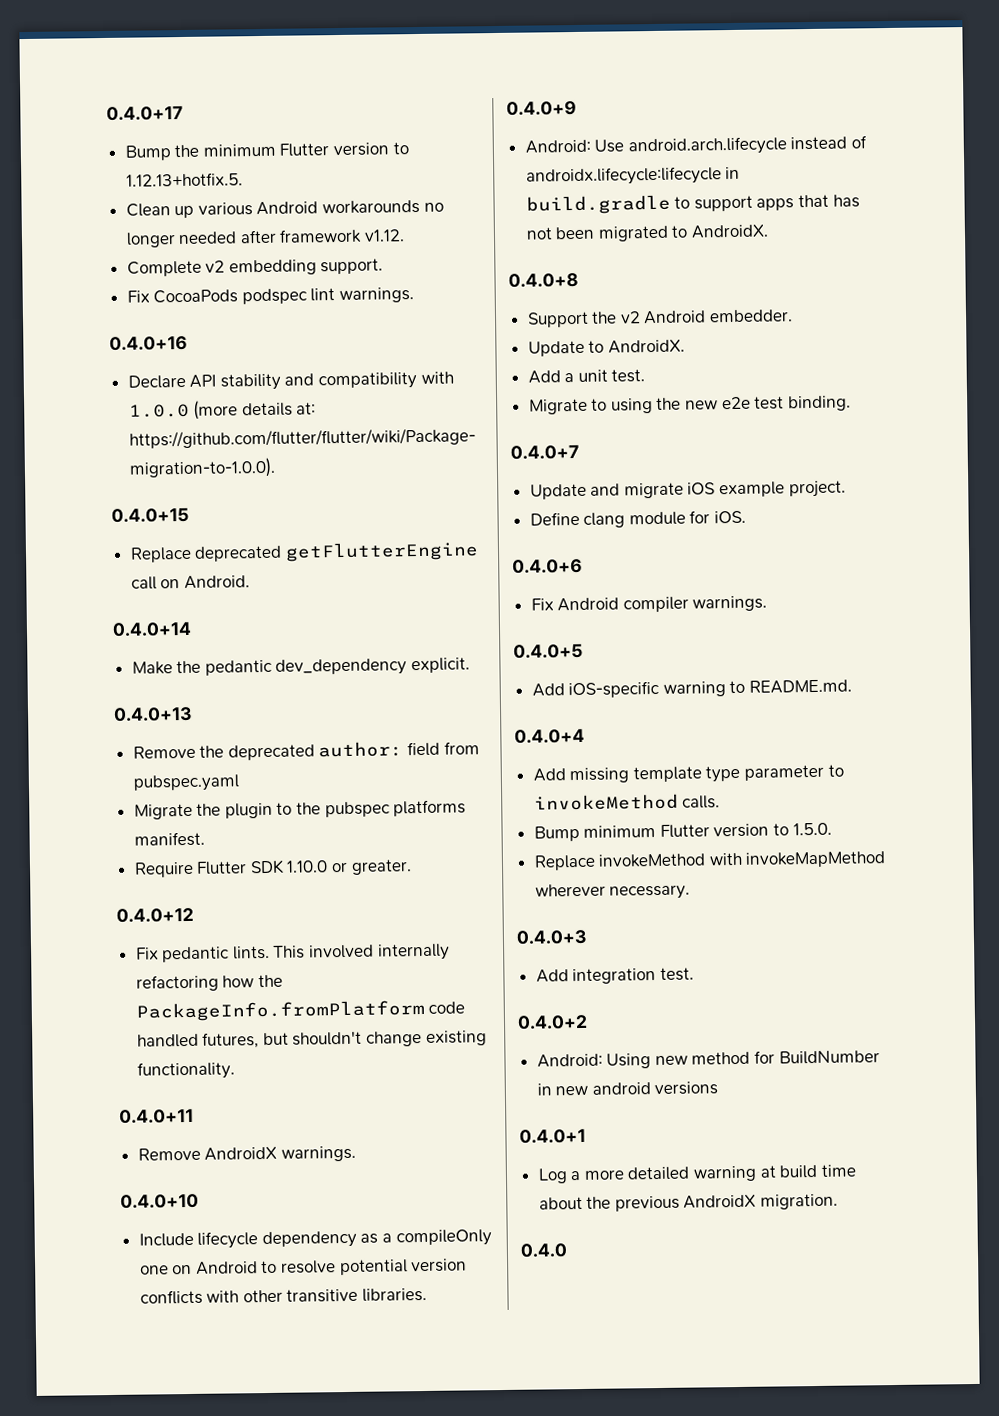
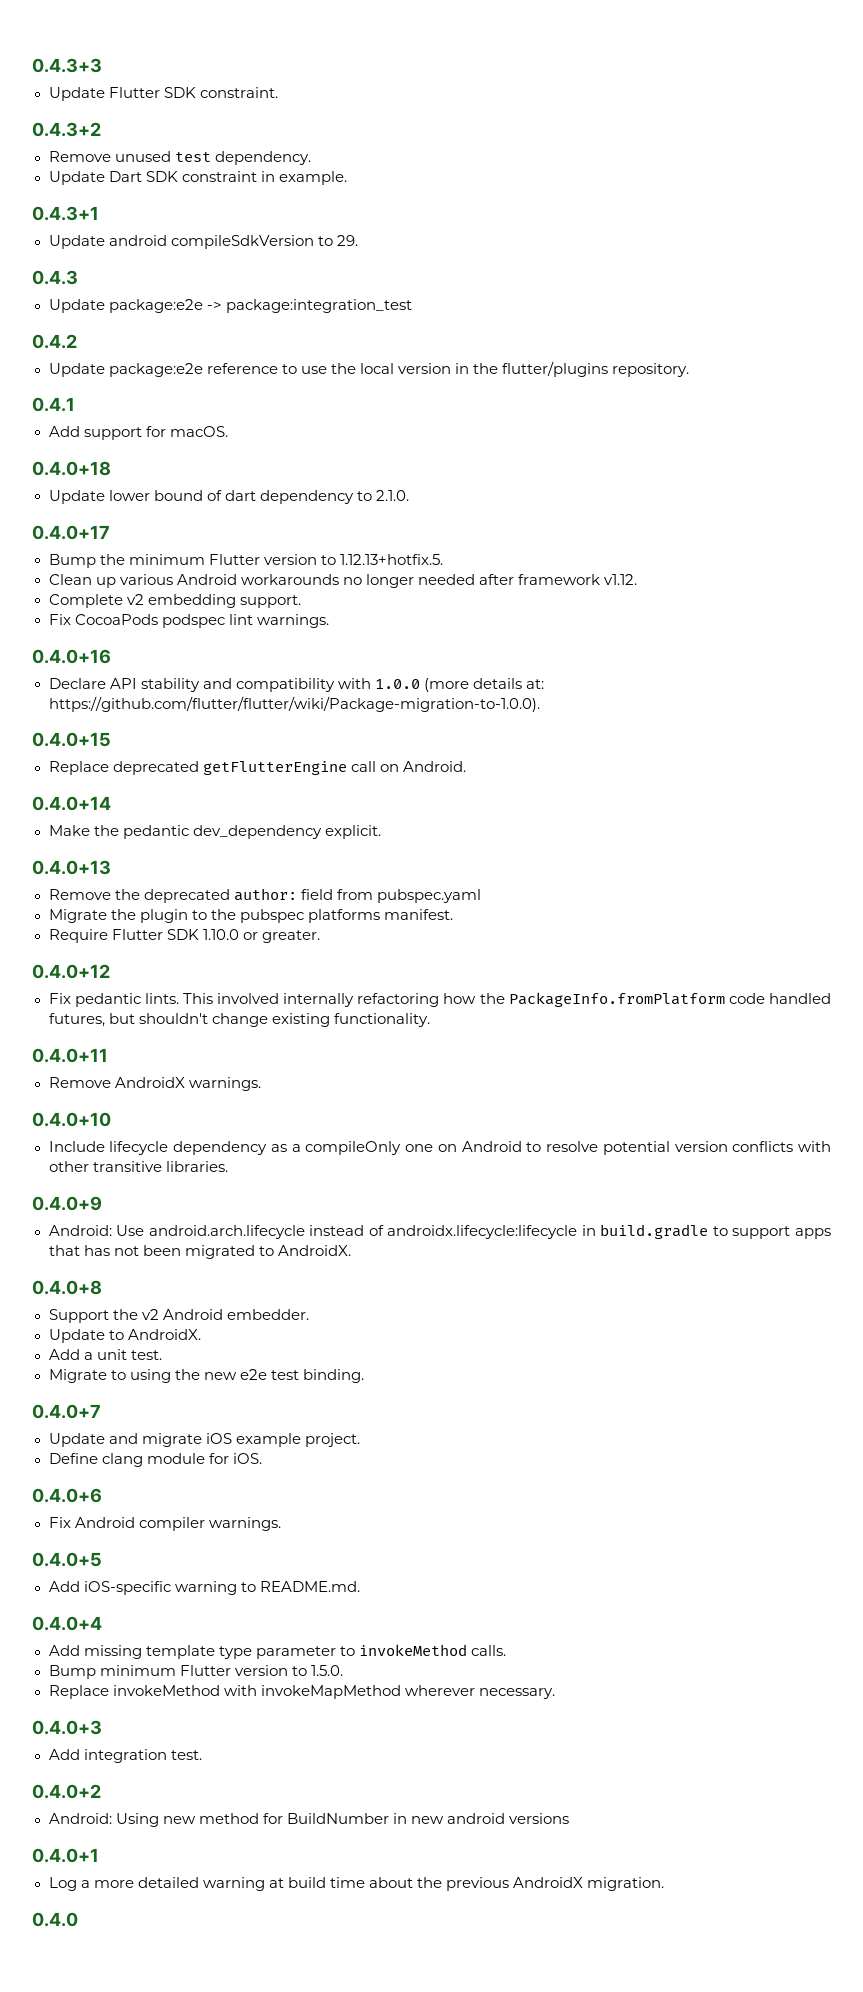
+ 0.4.3+3
+ Update Flutter SDK constraint.
+ 0.4.3+2
+ Remove unused test dependency.
+ Update Dart SDK constraint in example.
+ 0.4.3+1
+ Update android compileSdkVersion to 29.
+ 0.4.3
+ Update package:e2e -> package:integration_test
+ 0.4.2
+ Update package:e2e reference to use the local version in the flutter/plugins repository.
+ 0.4.1
+ Add support for macOS.
+ 0.4.0+18
+ Update lower bound of dart dependency to 2.1.0.

